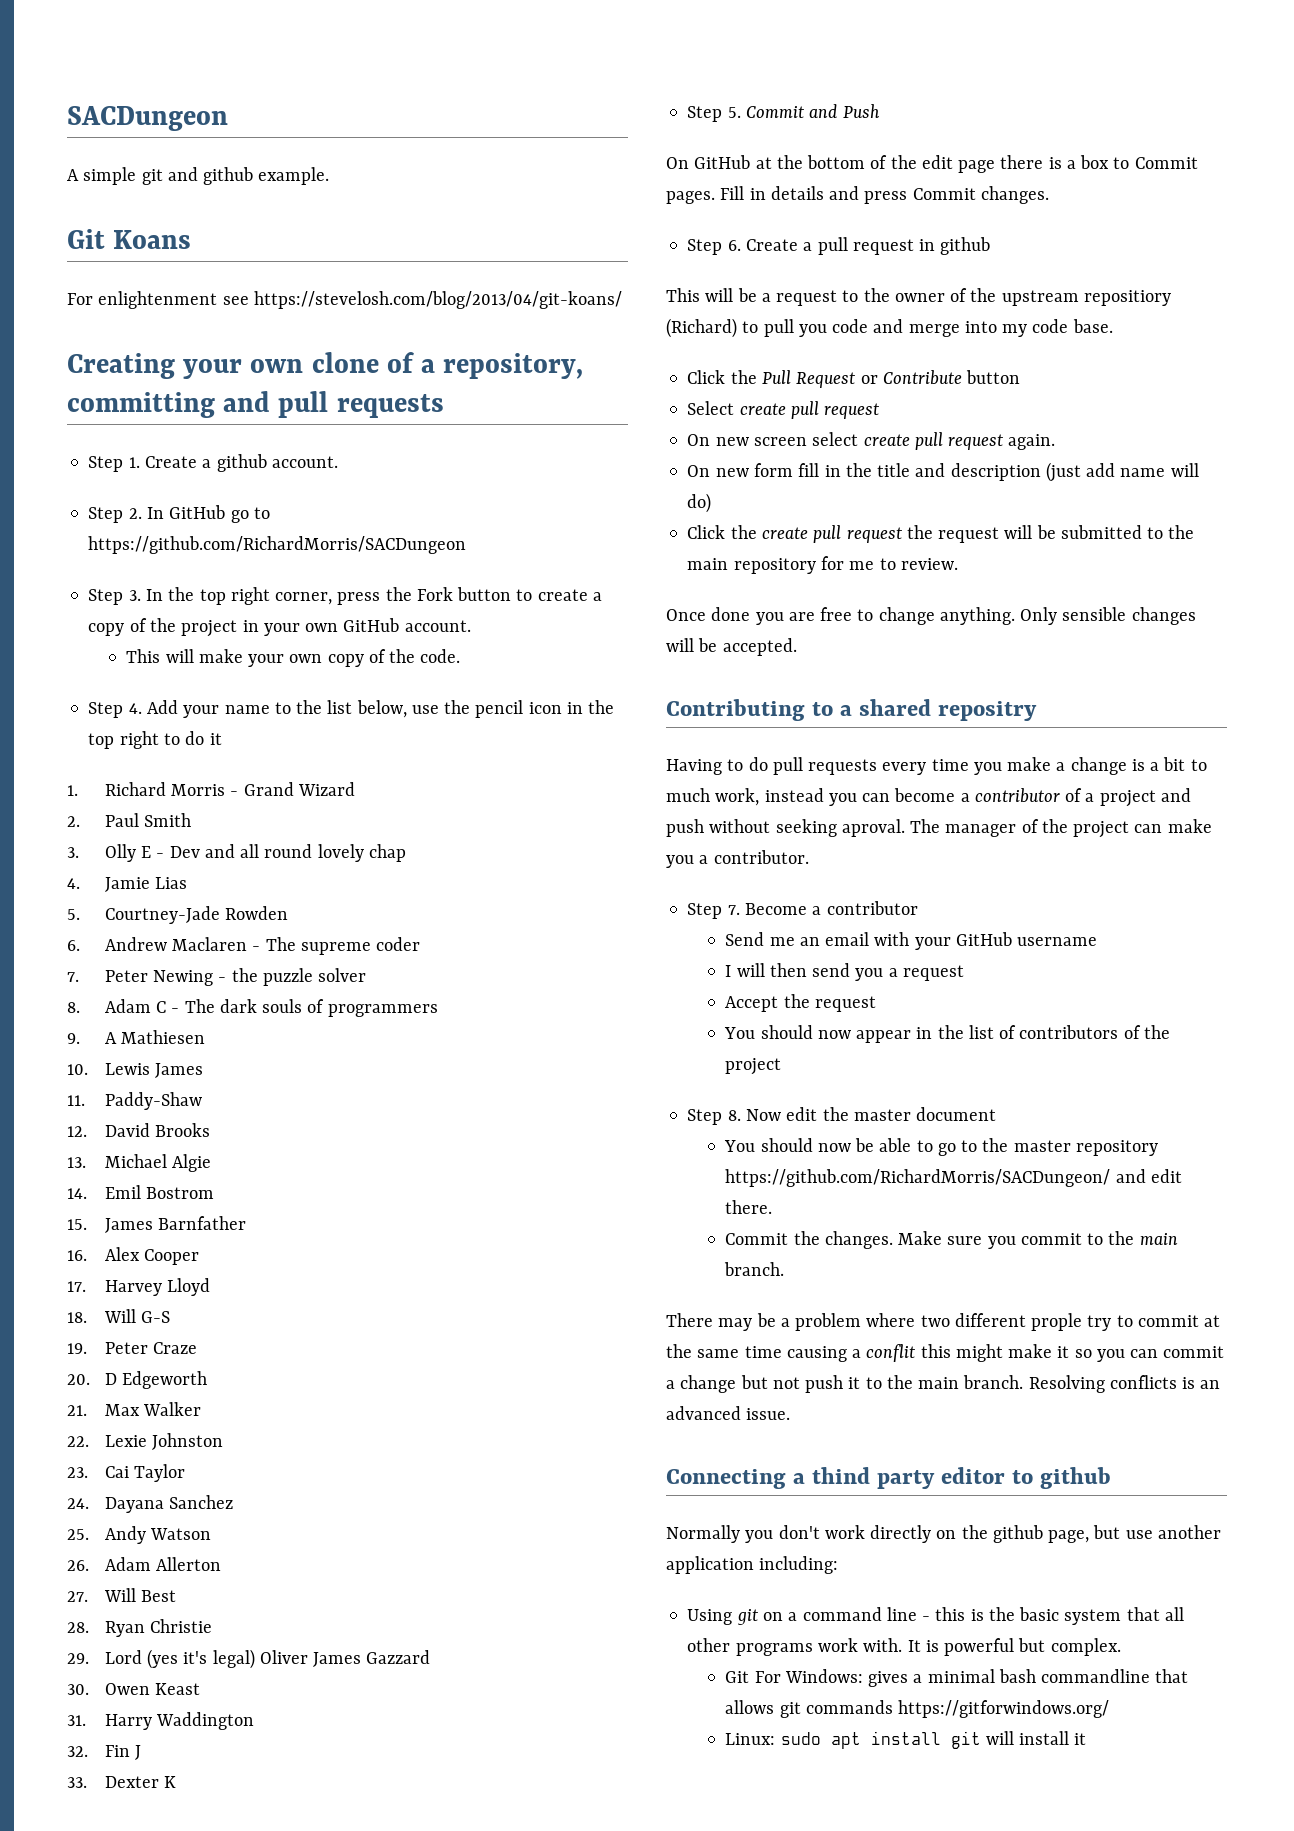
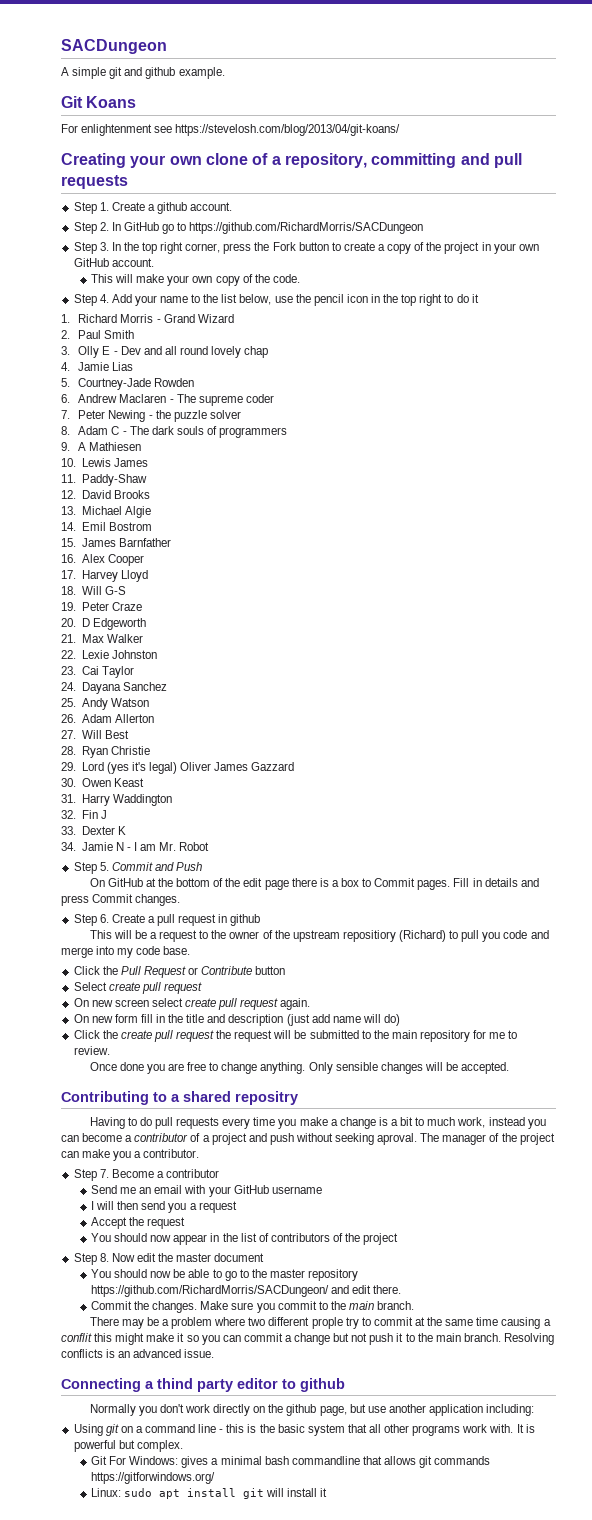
+ 34. Jamie N - I am Mr. Robot

